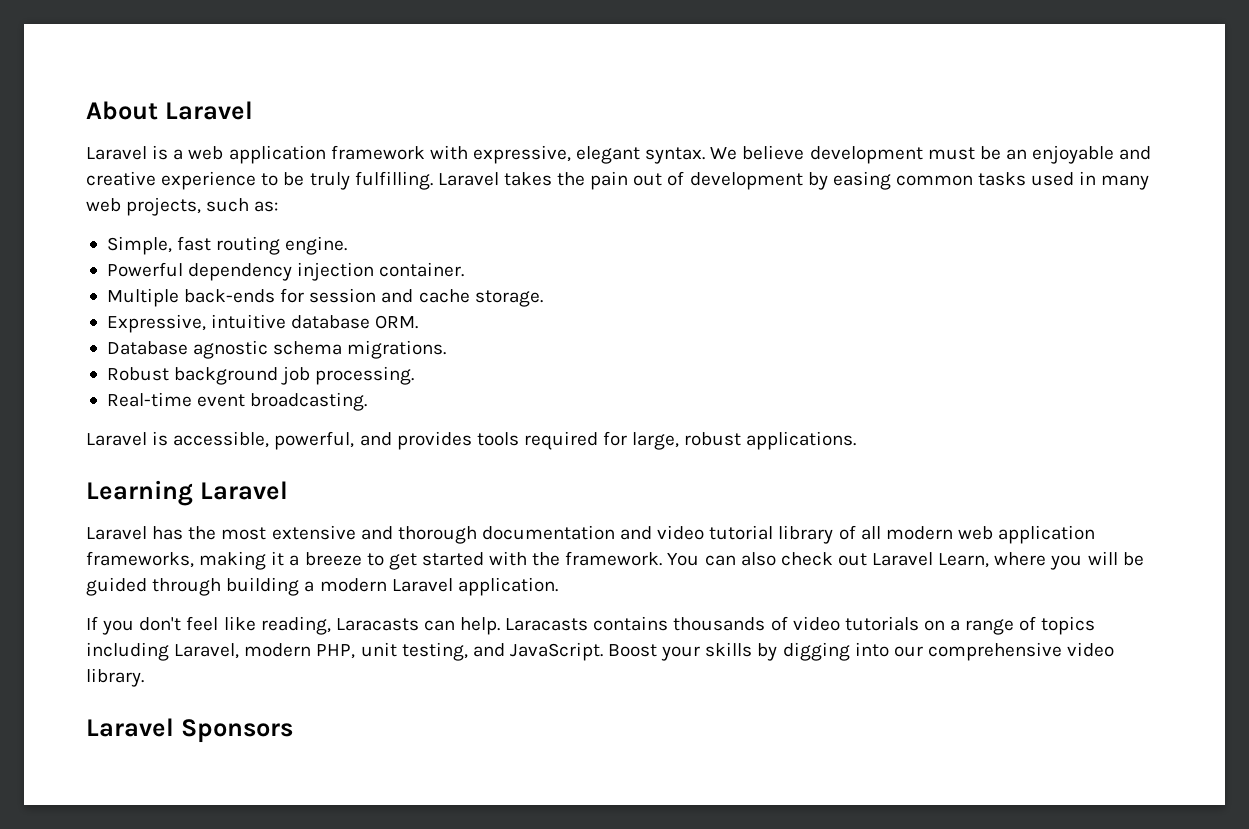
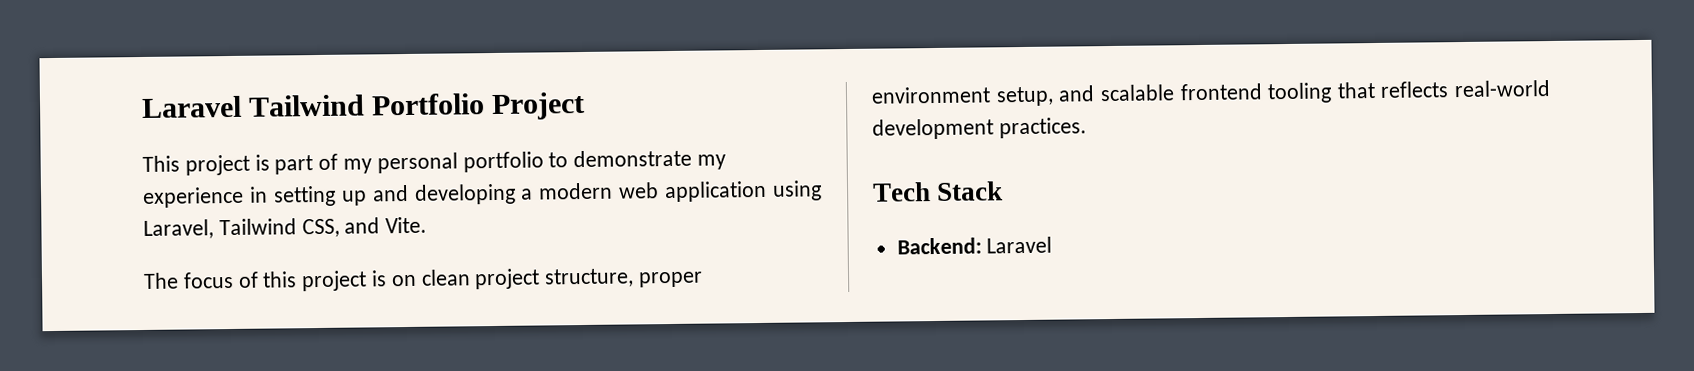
- About Laravel
- Laravel is a web application framework with expressive, elegant syntax. We believe development must be an enjoyable and creative experience to be truly fulfilling. Laravel takes the pain out of development by easing common tasks used in many web projects, such as:
- Simple, fast routing engine.
- Powerful dependency injection container.
- Multiple back-ends for session and cache storage.
- Expressive, intuitive database ORM.
- Database agnostic schema migrations.
- Robust background job processing.
- Real-time event broadcasting.
- Laravel is accessible, powerful, and provides tools required for large, robust applications.
- Learning Laravel
- Laravel has the most extensive and thorough documentation and video tutorial library of all modern web application frameworks, making it a breeze to get started with the framework. You can also check out Laravel Learn, where you will be guided through building a modern Laravel application.
- If you don't feel like reading, Laracasts can help. Laracasts contains thousands of video tutorials on a range of topics including Laravel, modern PHP, unit testing, and JavaScript. Boost your skills by digging into our comprehensive video library.
- Laravel Sponsors
+ Laravel Tailwind Portfolio Project
+ This project is part of my personal portfolio to demonstrate my experience in setting up and developing a modern web application using Laravel, Tailwind CSS, and Vite.
+ The focus of this project is on clean project structure, proper environment setup, and scalable frontend tooling that reflects real-world development practices.
+ Tech Stack
+ Backend: Laravel

